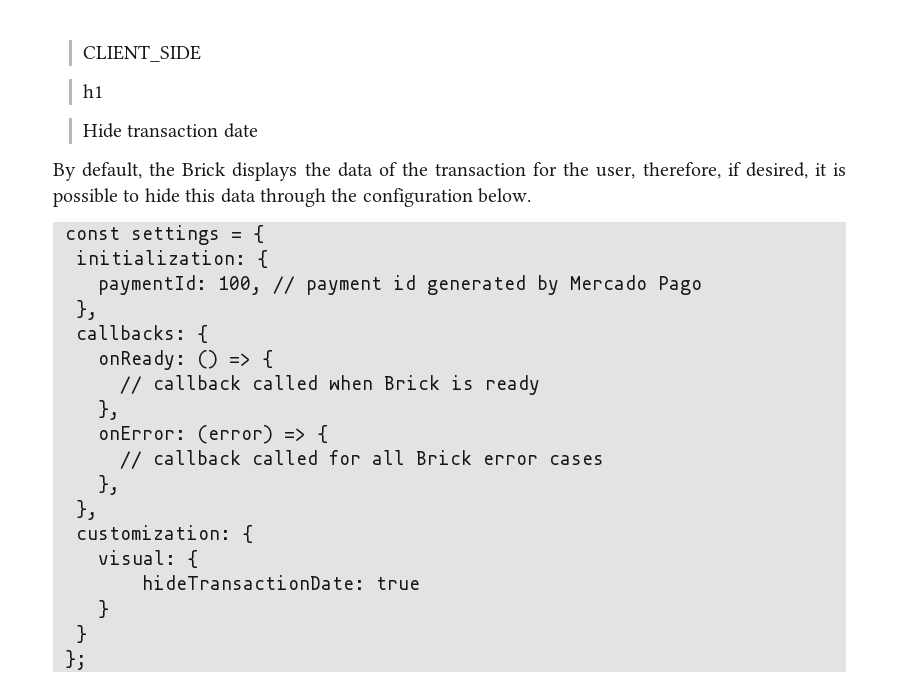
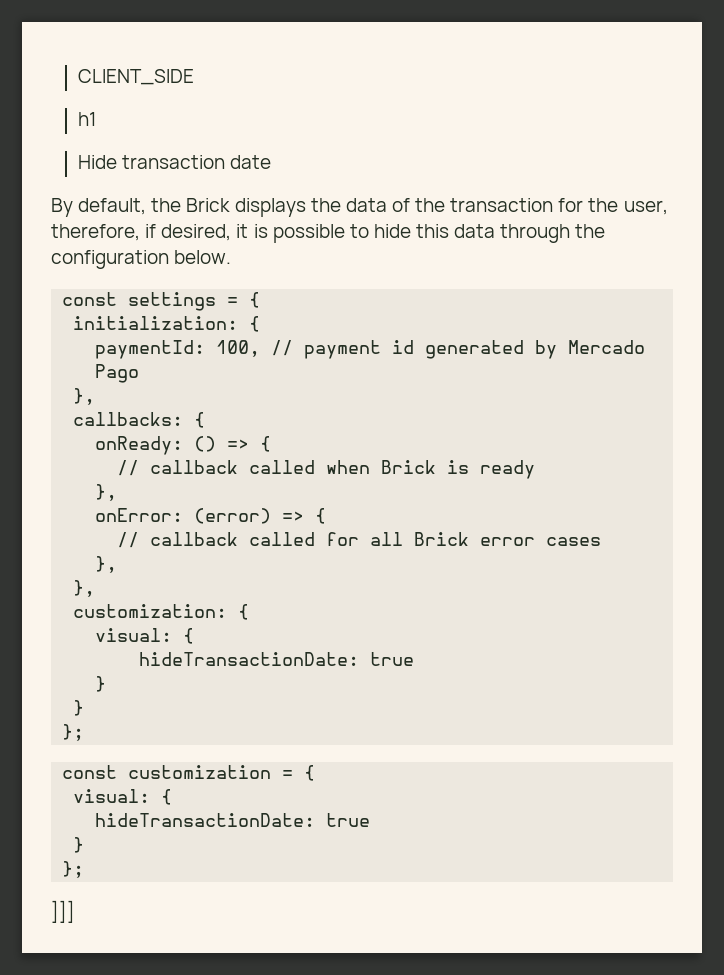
+ const customization = {
+ visual: {
+ hideTransactionDate: true
+ }
+ };
+ ]]]

